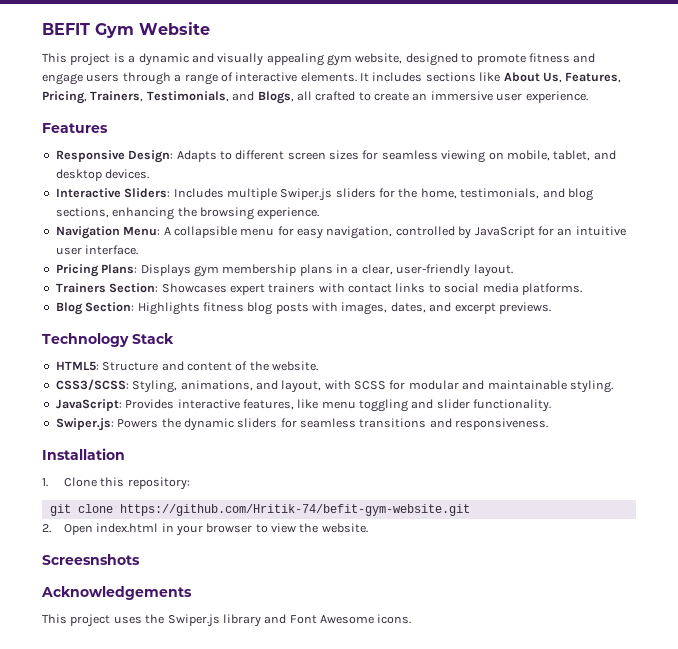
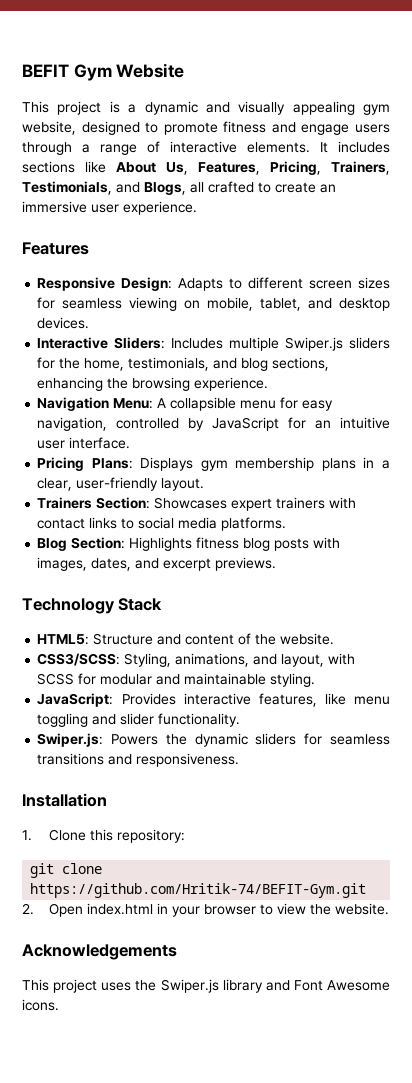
- git clone https://github.com/Hritik-74/befit-gym-website.git
+ git clone https://github.com/Hritik-74/BEFIT-Gym.git
- Screesnshots

